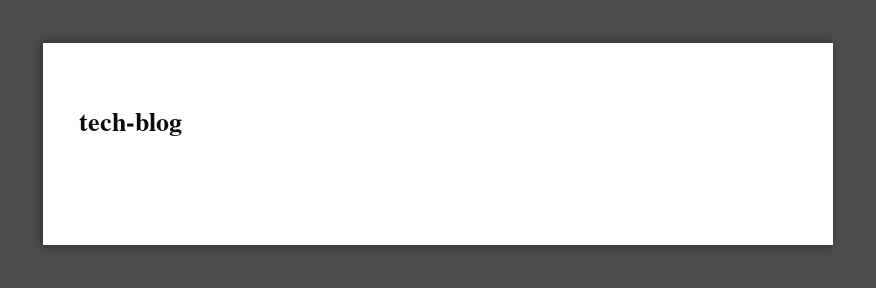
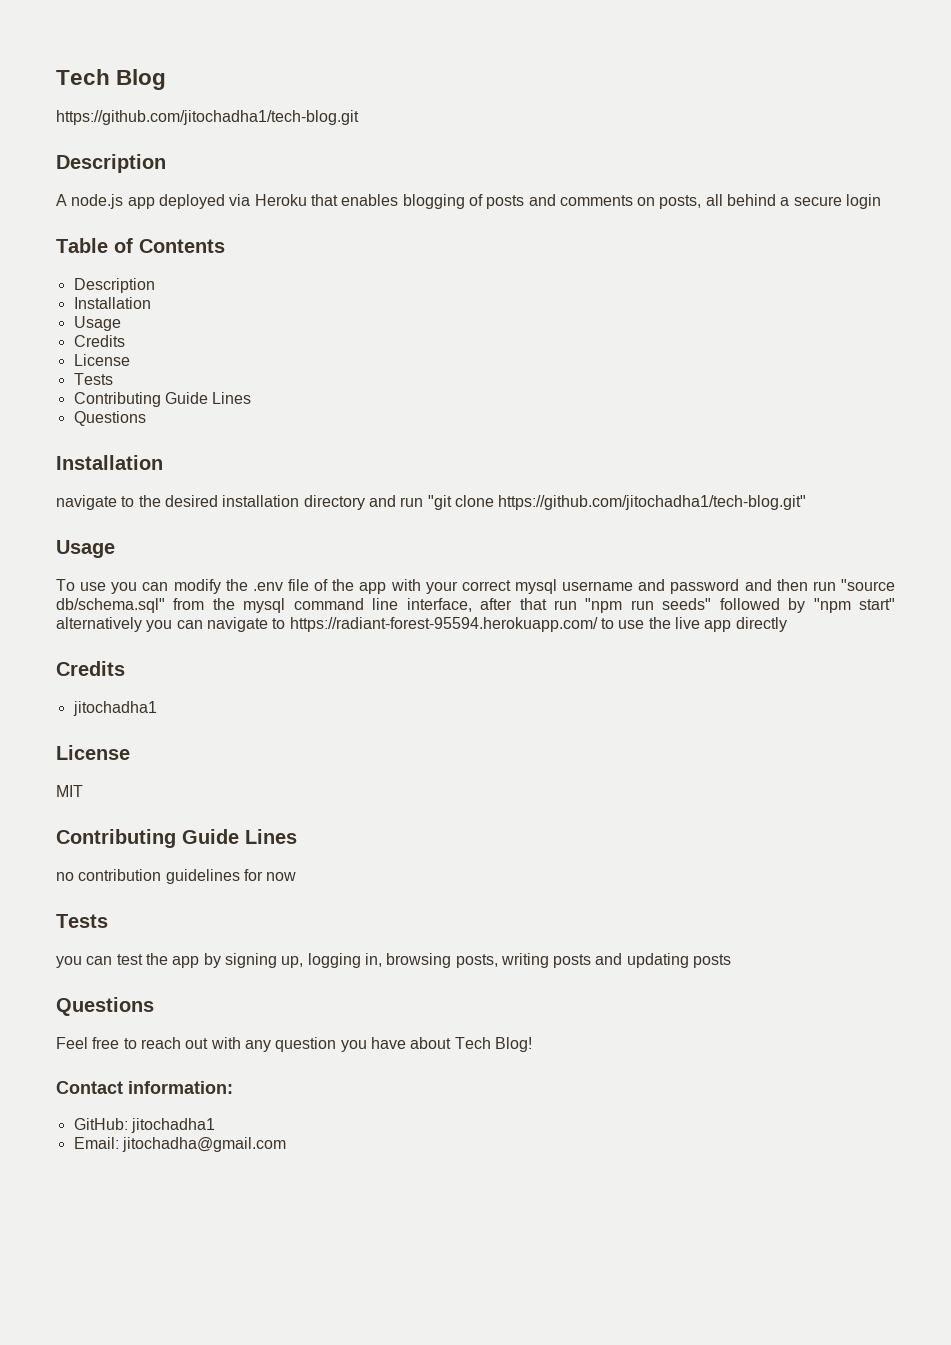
- tech-blog
+ Tech Blog
+ https://github.com/jitochadha1/tech-blog.git
+ Description
+ A node.js app deployed via Heroku that enables blogging of posts and comments on posts, all behind a secure login
+ Table of Contents
+ Description
+ Installation
+ Usage
+ Credits
+ License
+ Tests
+ Contributing Guide Lines
+ Questions
+ Installation
+ navigate to the desired installation directory and run "git clone https://github.com/jitochadha1/tech-blog.git"
+ Usage
+ To use you can modify the .env file of the app with your correct mysql username and password and then run "source db/schema.sql" from the mysql command line interface, after that run "npm run seeds" followed by "npm start" alternatively you can navigate to https://radiant-forest-95594.herokuapp.com/ to use the live app directly
+ Credits
+ jitochadha1
+ License
+ MIT
+ Contributing Guide Lines
+ no contribution guidelines for now
+ Tests
+ you can test the app by signing up, logging in, browsing posts, writing posts and updating posts
+ Questions
+ Feel free to reach out with any question you have about Tech Blog!
+ Contact information:
+ GitHub: jitochadha1
+ Email: jitochadha@gmail.com

